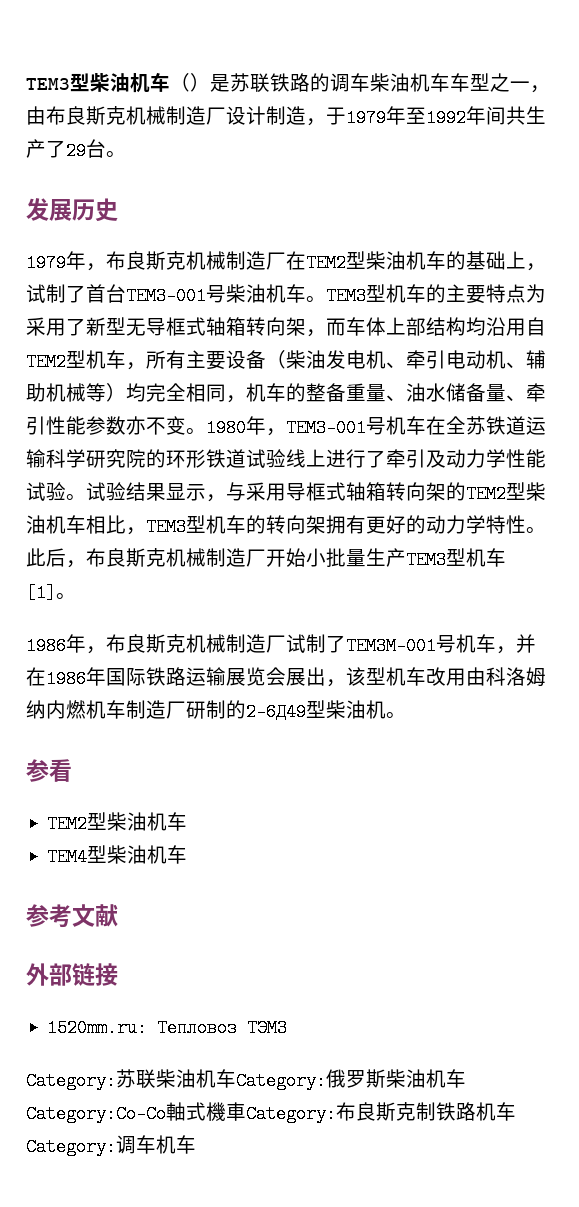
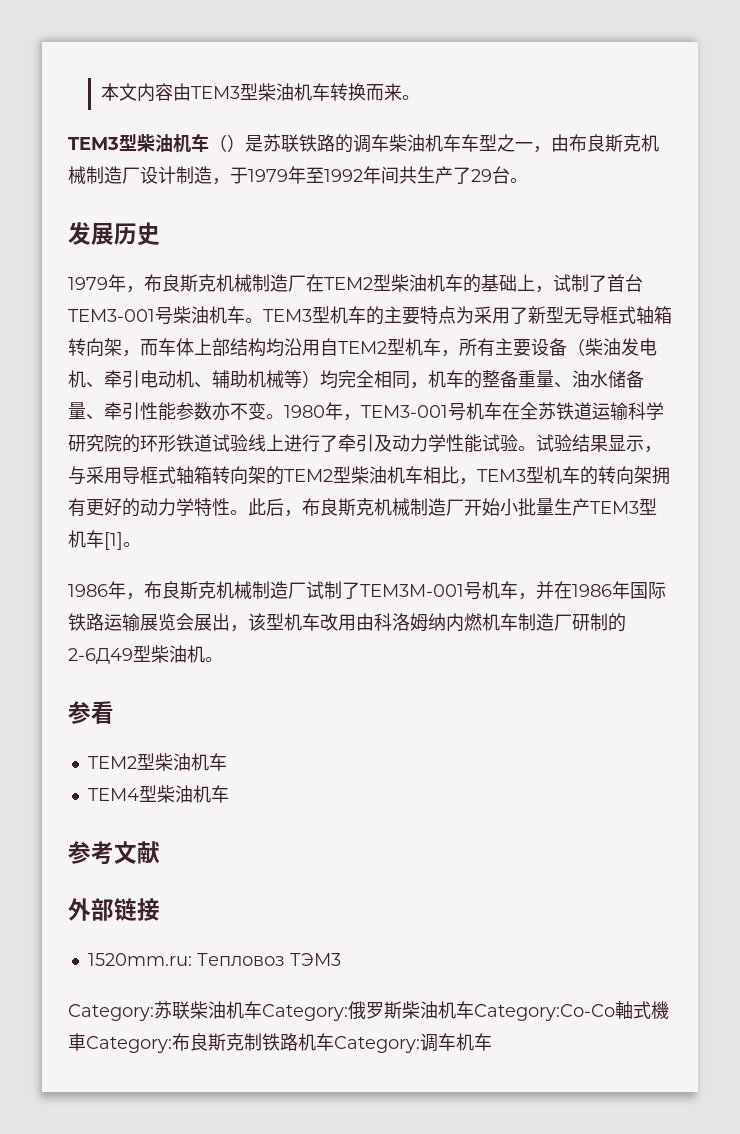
+ 本文内容由TEM3型柴油机车转换而来。

